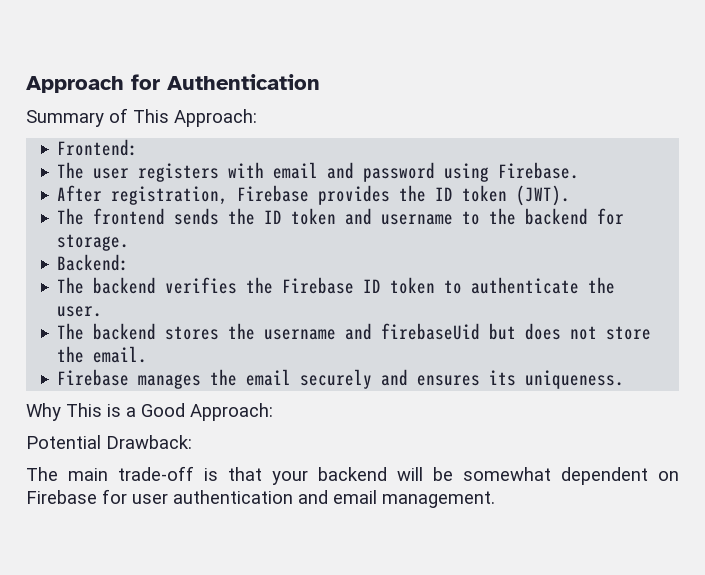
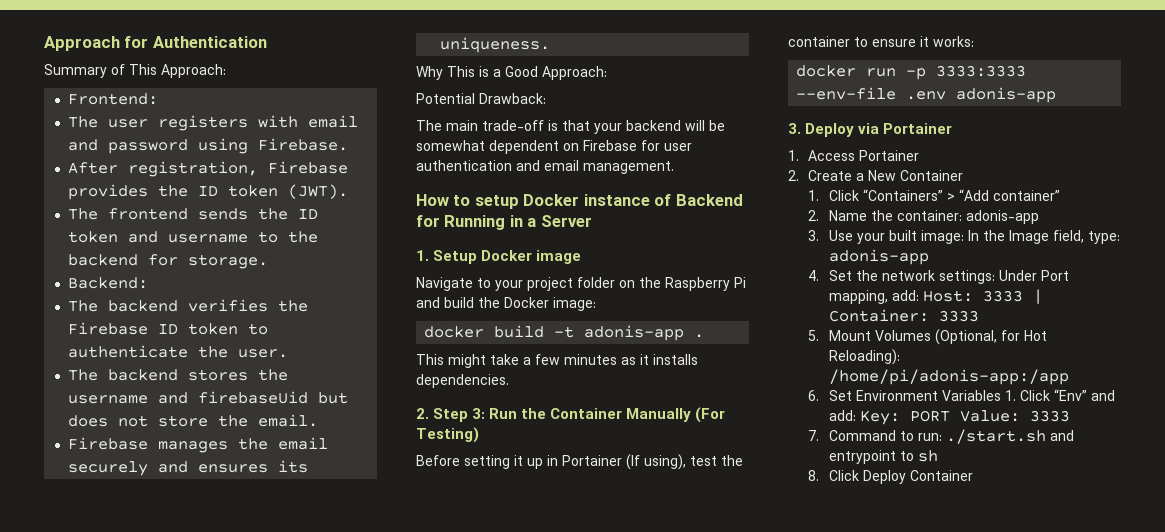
+ How to setup Docker instance of Backend for Running in a Server
+ 1. Setup Docker image
+ Navigate to your project folder on the Raspberry Pi and build the Docker image:
+ docker build -t adonis-app .
+ This might take a few minutes as it installs dependencies.
+ 2. Step 3: Run the Container Manually (For Testing)
+ Before setting it up in Portainer (If using), test the container to ensure it works:
+ docker run -p 3333:3333 --env-file .env adonis-app
+ 3. Deploy via Portainer
+ 1. Access Portainer
+ 2. Create a New Container
+ 1. Click “Containers” > “Add container”
+ 2. Name the container: adonis-app
+ 3. Use your built image: In the Image field, type: adonis-app
+ 4. Set the network settings: Under Port mapping, add: Host: 3333 | Container: 3333
+ 5. Mount Volumes (Optional, for Hot Reloading): /home/pi/adonis-app:/app
+ 6. Set Environment Variables 1. Click “Env” and add: Key: PORT Value: 3333
+ 7. Command to run: ./start.sh and entrypoint to sh
+ 8. Click Deploy Container

